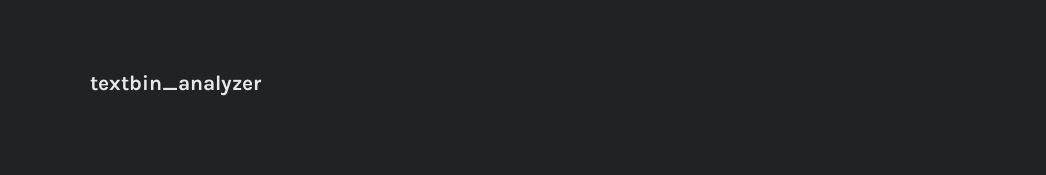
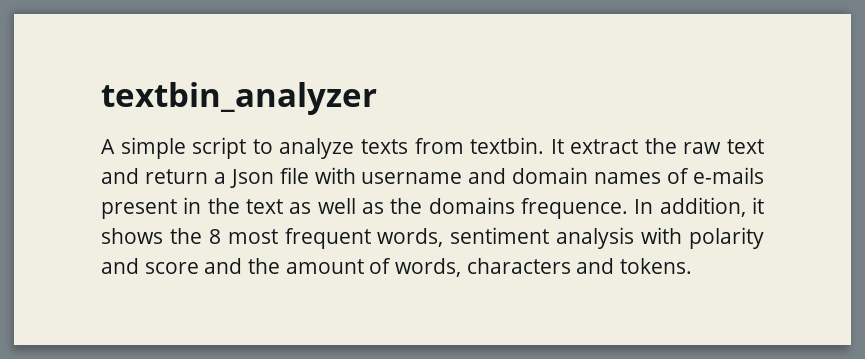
+ A simple script to analyze texts from textbin. It extract the raw text and return a Json file with username and domain names of e-mails present in the text as well as the domains frequence. In addition, it shows the 8 most frequent words, sentiment analysis with polarity and score and the amount of words, characters and tokens.

